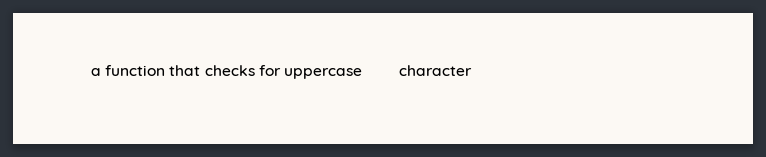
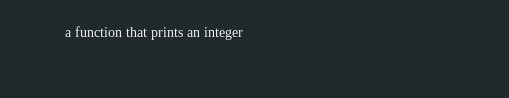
- a function that checks for uppercase character
+ a function that prints an integer

